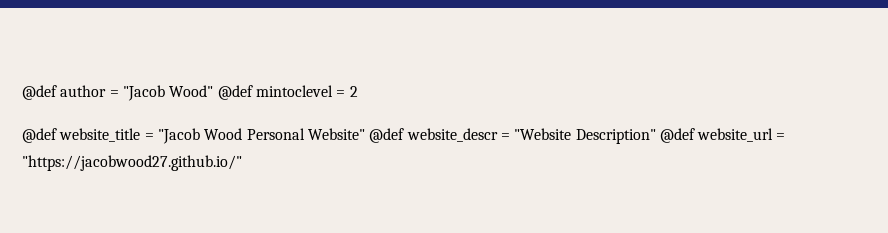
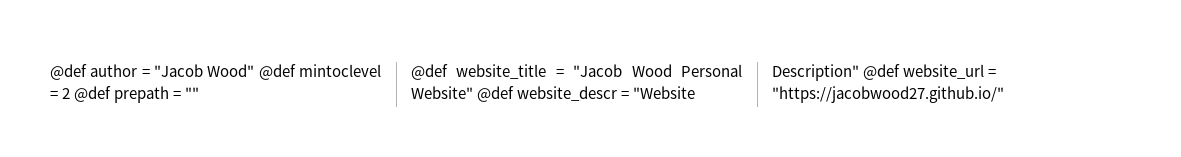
- @def author = "Jacob Wood" @def mintoclevel = 2
+ @def author = "Jacob Wood" @def mintoclevel = 2 @def prepath = ""

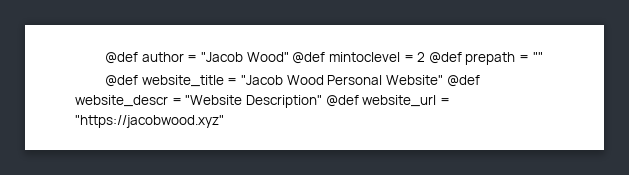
- @def website_title = "Jacob Wood Personal Website" @def website_descr = "Website Description" @def website_url = "https://jacobwood27.github.io/"
+ @def website_title = "Jacob Wood Personal Website" @def website_descr = "Website Description" @def website_url = "https://jacobwood.xyz"

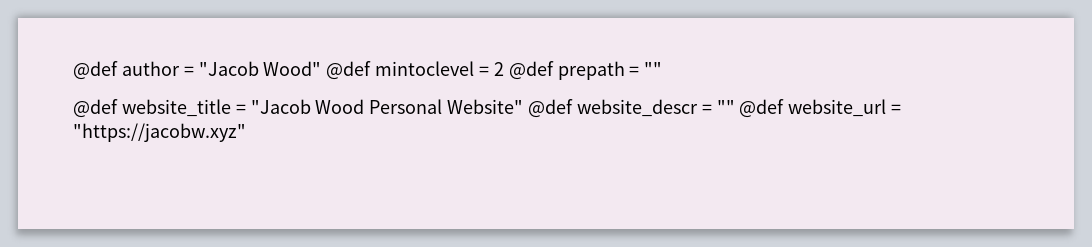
- @def website_title = "Jacob Wood Personal Website" @def website_descr = "Website Description" @def website_url = "https://jacobwood.xyz"
+ @def website_title = "Jacob Wood Personal Website" @def website_descr = "" @def website_url = "https://jacobw.xyz"

